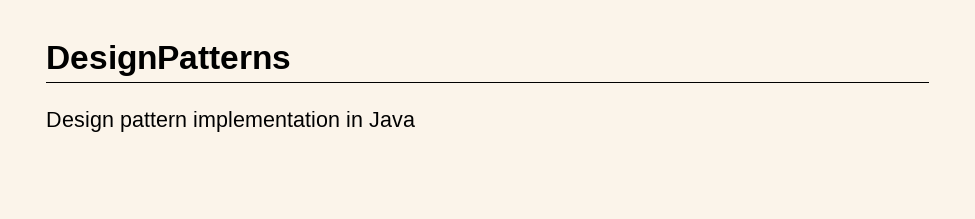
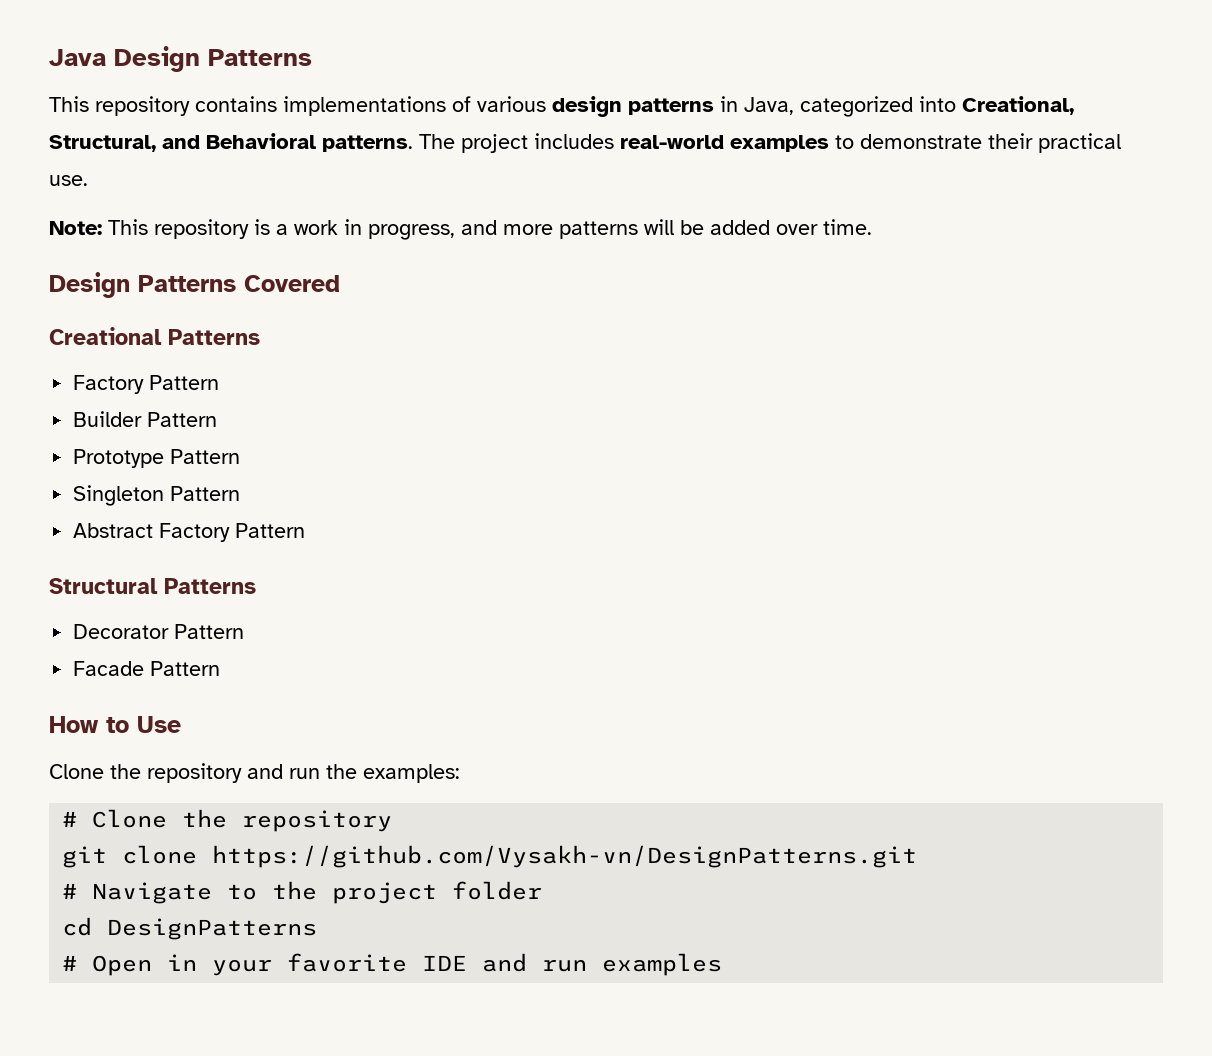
- DesignPatterns
- Design pattern implementation in Java
+ Java Design Patterns
+ This repository contains implementations of various design patterns in Java, categorized into Creational, Structural, and Behavioral patterns. The project includes real-world examples to demonstrate their practical use.
+ Note: This repository is a work in progress, and more patterns will be added over time.
+ Design Patterns Covered
+ Creational Patterns
+ Factory Pattern
+ Builder Pattern
+ Prototype Pattern
+ Singleton Pattern
+ Abstract Factory Pattern
+ Structural Patterns
+ Decorator Pattern
+ Facade Pattern
+ How to Use
+ Clone the repository and run the examples:
+ # Clone the repository
+ git clone https://github.com/Vysakh-vn/DesignPatterns.git
+ # Navigate to the project folder
+ cd DesignPatterns
+ # Open in your favorite IDE and run examples

